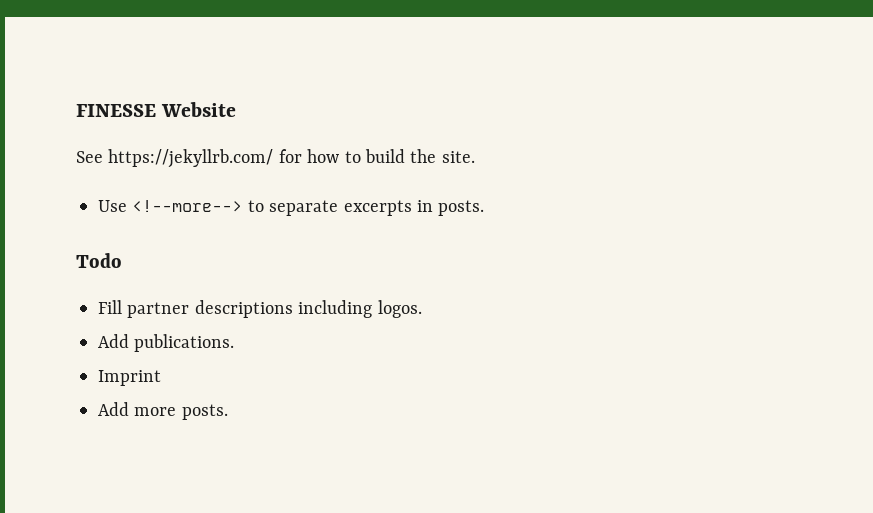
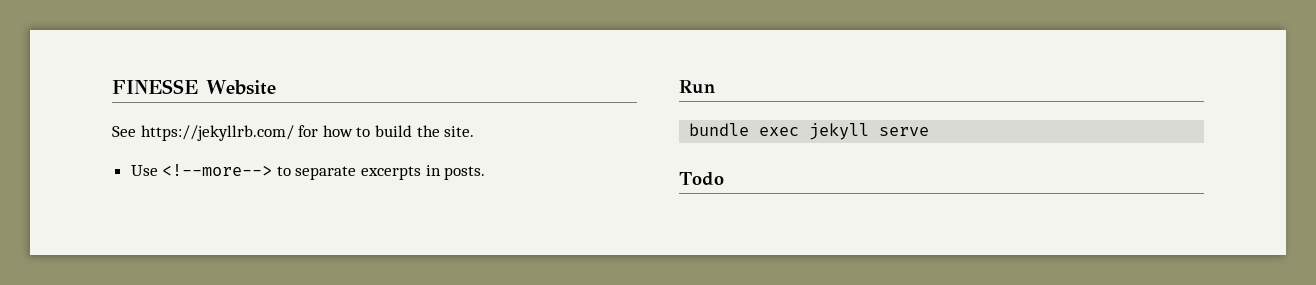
+ Run
+ bundle exec jekyll serve
  Todo
- Fill partner descriptions including logos.
- Add publications.
- Imprint
- Add more posts.

